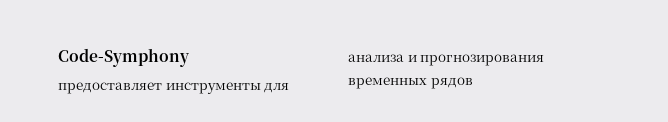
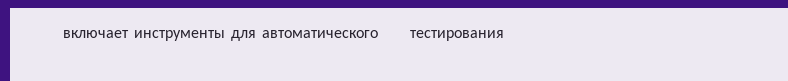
- Code-Symphony
- предоставляет инструменты для анализа и прогнозирования временных рядов
+ включает инструменты для автоматического тестирования

